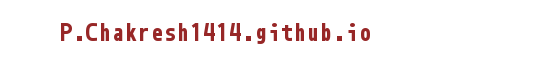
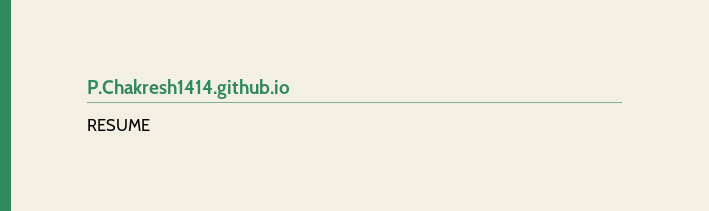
+ RESUME

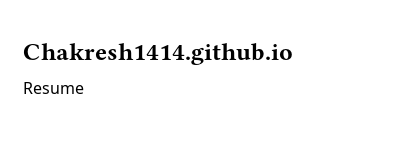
- P.Chakresh1414.github.io
- RESUME
+ Chakresh1414.github.io
+ Resume

